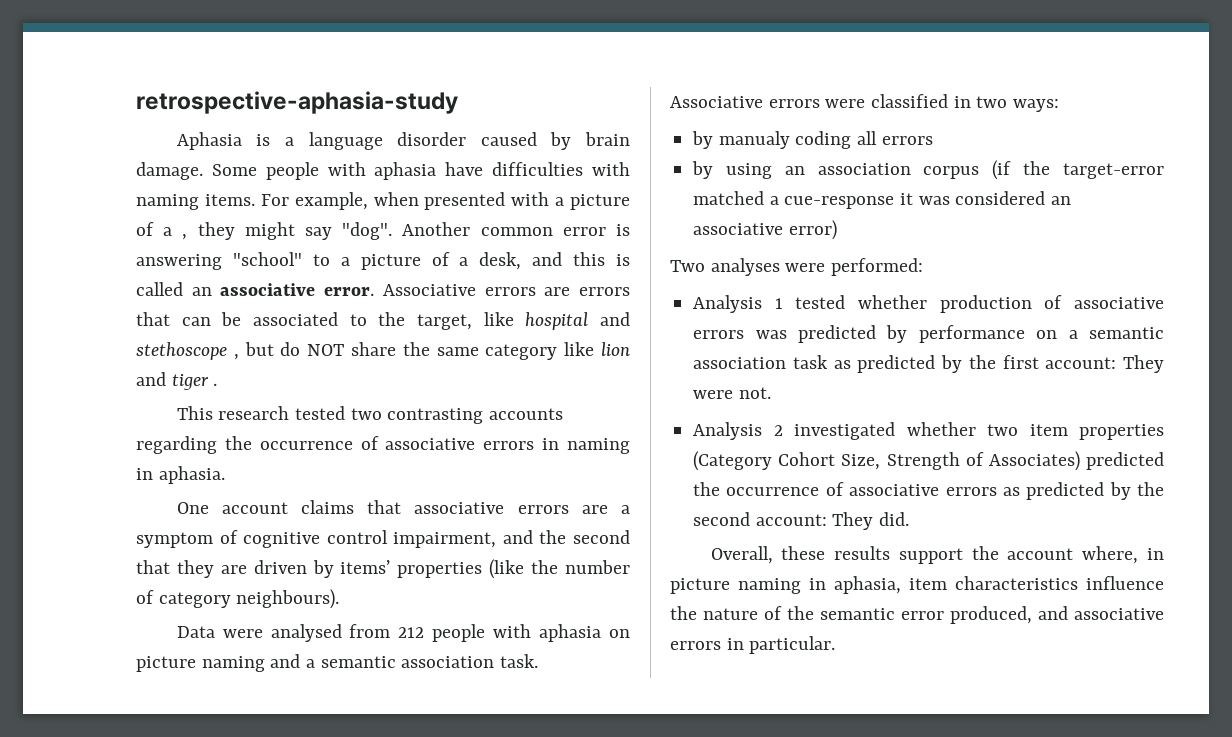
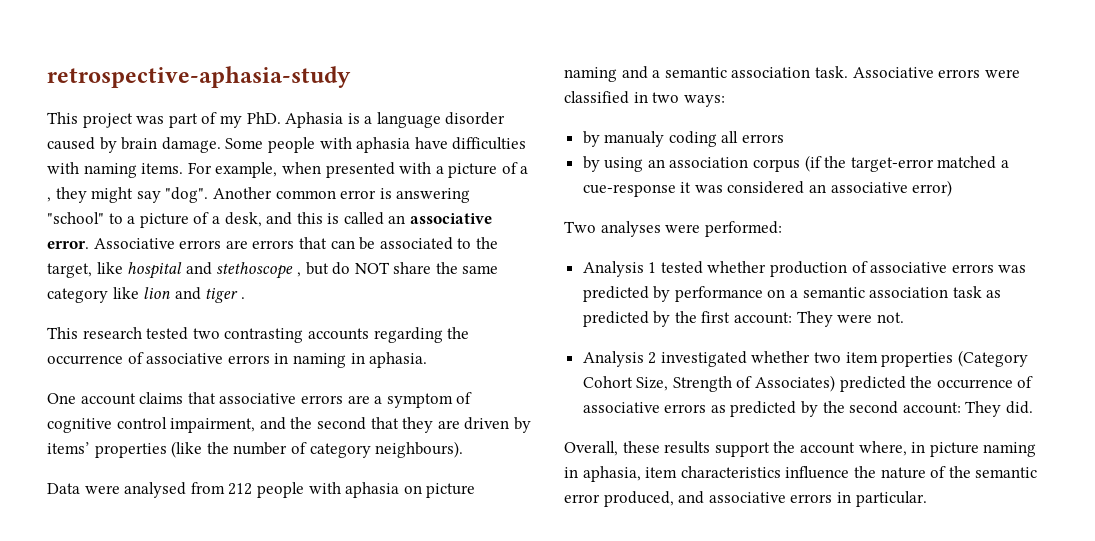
- Aphasia is a language disorder caused by brain damage.
+ This project was part of my PhD. Aphasia is a language disorder caused by brain damage.

